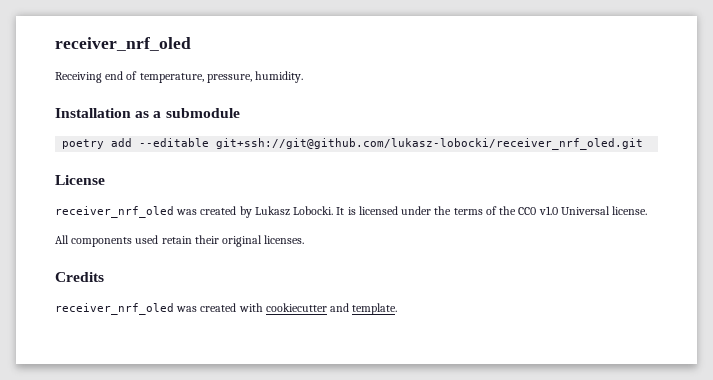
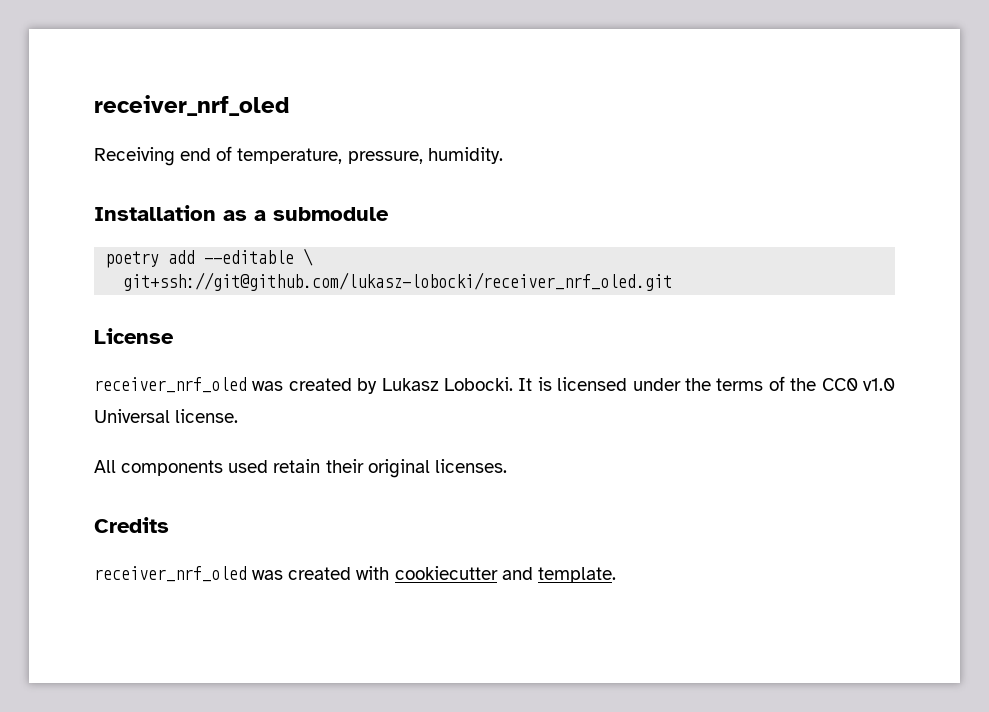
- poetry add --editable git+ssh://git@github.com/lukasz-lobocki/receiver_nrf_oled.git
+ poetry add --editable \
+ git+ssh://git@github.com/lukasz-lobocki/receiver_nrf_oled.git

